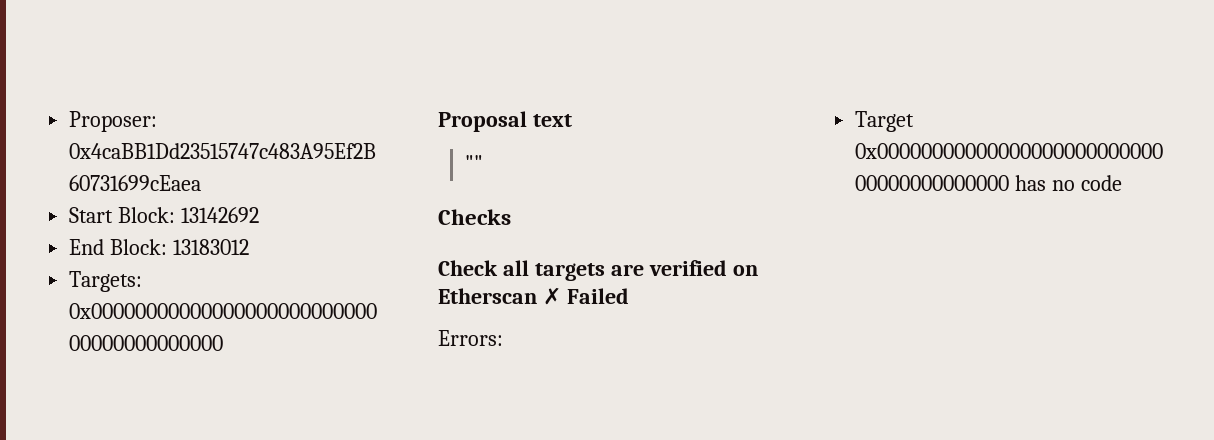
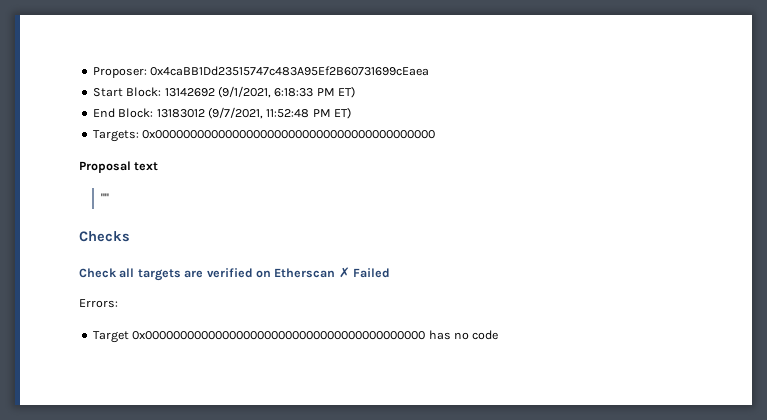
- Start Block: 13142692
+ Start Block: 13142692 (9/1/2021, 6:18:33 PM ET)
- End Block: 13183012
+ End Block: 13183012 (9/7/2021, 11:52:48 PM ET)

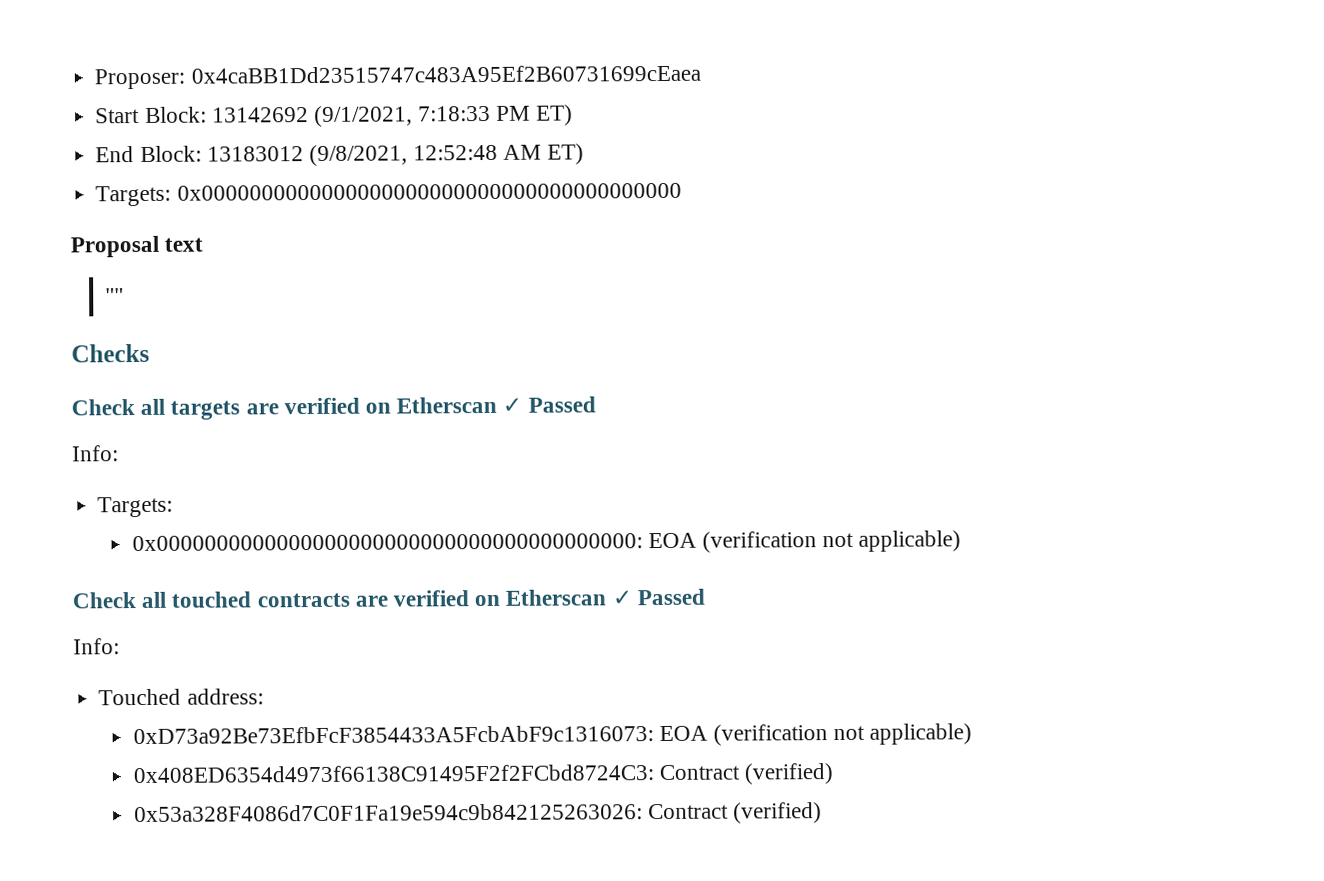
- Start Block: 13142692 (9/1/2021, 6:18:33 PM ET)
+ Start Block: 13142692 (9/1/2021, 7:18:33 PM ET)
- End Block: 13183012 (9/7/2021, 11:52:48 PM ET)
+ End Block: 13183012 (9/8/2021, 12:52:48 AM ET)
- Check all targets are verified on Etherscan ✗ Failed
- Errors:
- Target 0x0000000000000000000000000000000000000000 has no code
+ Check all targets are verified on Etherscan ✓ Passed
+ Info:
+ Targets:
+ 0x0000000000000000000000000000000000000000: EOA (verification not applicable)
+ Check all touched contracts are verified on Etherscan ✓ Passed
+ Info:
+ Touched address:
+ 0xD73a92Be73EfbFcF3854433A5FcbAbF9c1316073: EOA (verification not applicable)
+ 0x408ED6354d4973f66138C91495F2f2FCbd8724C3: Contract (verified)
+ 0x53a328F4086d7C0F1Fa19e594c9b842125263026: Contract (verified)

